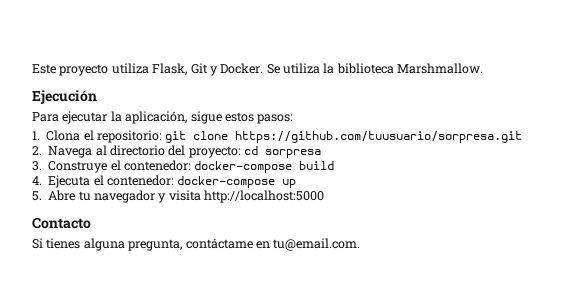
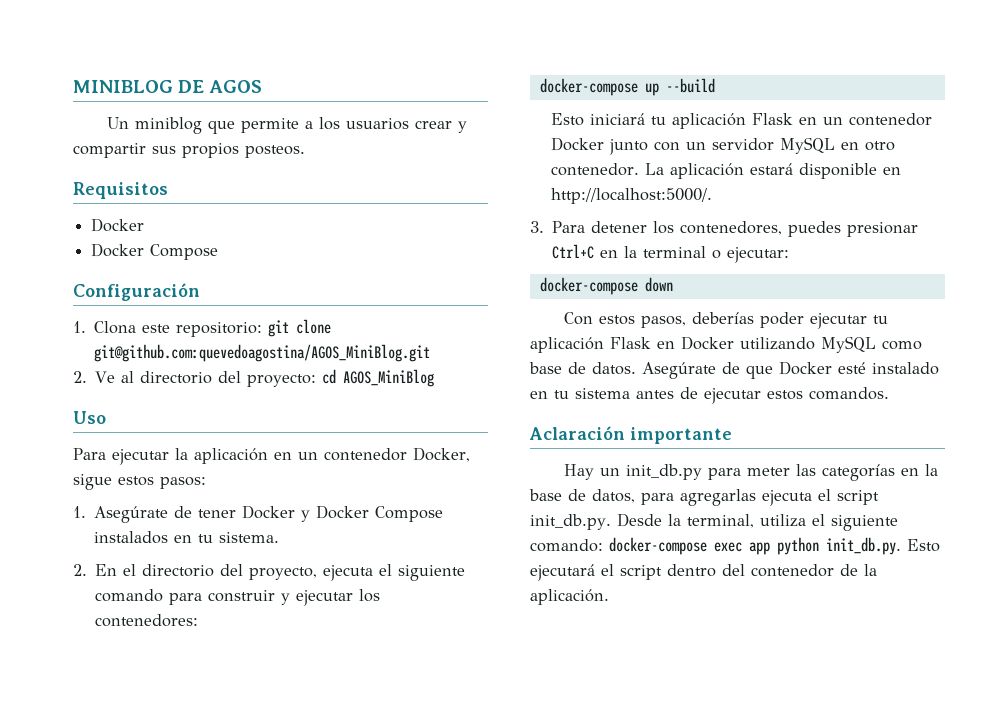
- Este proyecto utiliza Flask, Git y Docker. Se utiliza la biblioteca Marshmallow.
- Ejecución
- Para ejecutar la aplicación, sigue estos pasos:
- 1. Clona el repositorio: git clone https://github.com/tuusuario/sorpresa.git
- 2. Navega al directorio del proyecto: cd sorpresa
- 3. Construye el contenedor: docker-compose build
- 4. Ejecuta el contenedor: docker-compose up
- 5. Abre tu navegador y visita http://localhost:5000
- Contacto
- Si tienes alguna pregunta, contáctame en tu@email.com.
+ MINIBLOG DE AGOS
+ Un miniblog que permite a los usuarios crear y compartir sus propios posteos.
+ Requisitos
+ Docker
+ Docker Compose
+ Configuración
+ 1. Clona este repositorio: git clone git@github.com:quevedoagostina/AGOS_MiniBlog.git
+ 2. Ve al directorio del proyecto: cd AGOS_MiniBlog
+ Uso
+ Para ejecutar la aplicación en un contenedor Docker, sigue estos pasos:
+ 1. Asegúrate de tener Docker y Docker Compose instalados en tu sistema.
+ 2. En el directorio del proyecto, ejecuta el siguiente comando para construir y ejecutar los contenedores:
+ docker-compose up --build
+ Esto iniciará tu aplicación Flask en un contenedor Docker junto con un servidor MySQL en otro contenedor. La aplicación estará disponible en http://localhost:5000/.
+ 3. Para detener los contenedores, puedes presionar Ctrl+C en la terminal o ejecutar:
+ docker-compose down
+ Con estos pasos, deberías poder ejecutar tu aplicación Flask en Docker utilizando MySQL como base de datos. Asegúrate de que Docker esté instalado en tu sistema antes de ejecutar estos comandos.
+ Aclaración importante
+ Hay un init_db.py para meter las categorías en la base de datos, para agregarlas ejecuta el script init_db.py. Desde la terminal, utiliza el siguiente comando: docker-compose exec app python init_db.py. Esto ejecutará el script dentro del contenedor de la aplicación.

